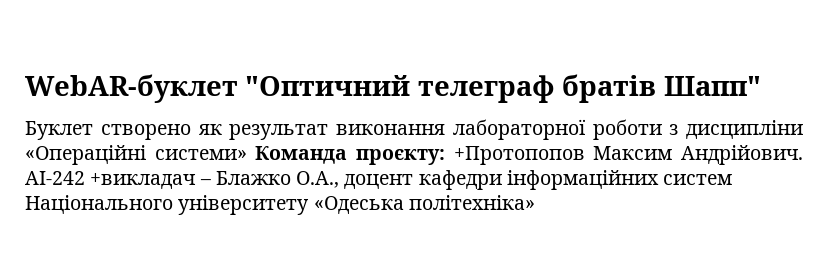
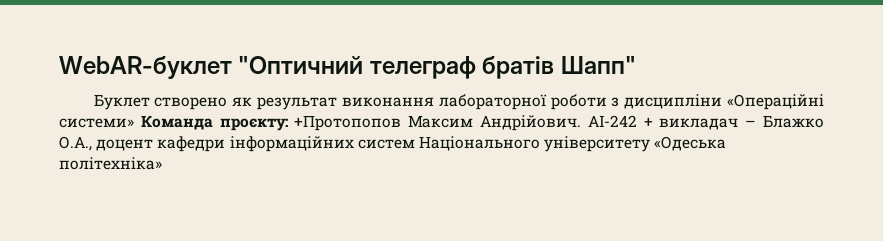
- АІ-242 +викладач – Блажко О.А., доцент кафедри інформаційних систем Національного університету «Одеська політехніка»
+ АІ-242 + викладач – Блажко О.А., доцент кафедри інформаційних систем Національного університету «Одеська політехніка»

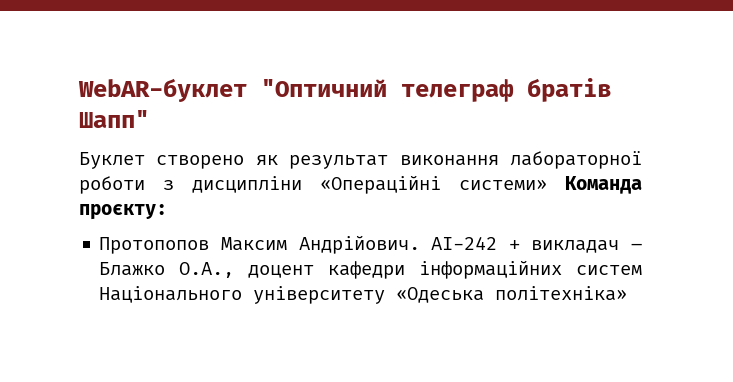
- Буклет створено як результат виконання лабораторної роботи з дисципліни «Операційні системи» Команда проєкту: +Протопопов Максим Андрійович.
+ Буклет створено як результат виконання лабораторної роботи з дисципліни «Операційні системи» Команда проєкту:
+ Протопопов Максим Андрійович.

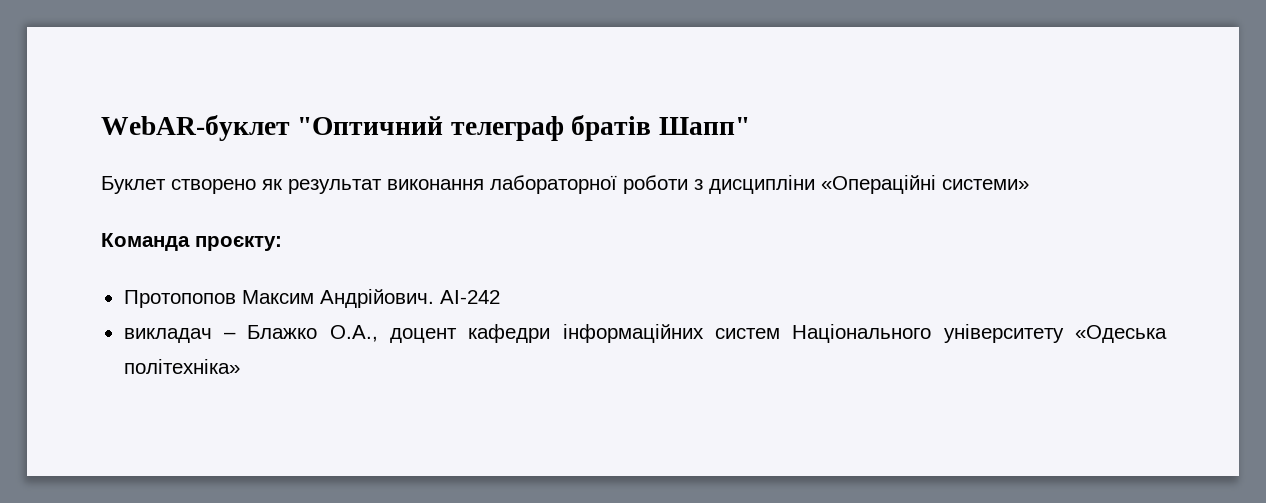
- Буклет створено як результат виконання лабораторної роботи з дисципліни «Операційні системи» Команда проєкту:
+ Буклет створено як результат виконання лабораторної роботи з дисципліни «Операційні системи»
+ Команда проєкту:
- АІ-242 + викладач – Блажко О.А., доцент кафедри інформаційних систем Національного університету «Одеська політехніка»
+ АІ-242
+ викладач – Блажко О.А., доцент кафедри інформаційних систем Національного університету «Одеська політехніка»

